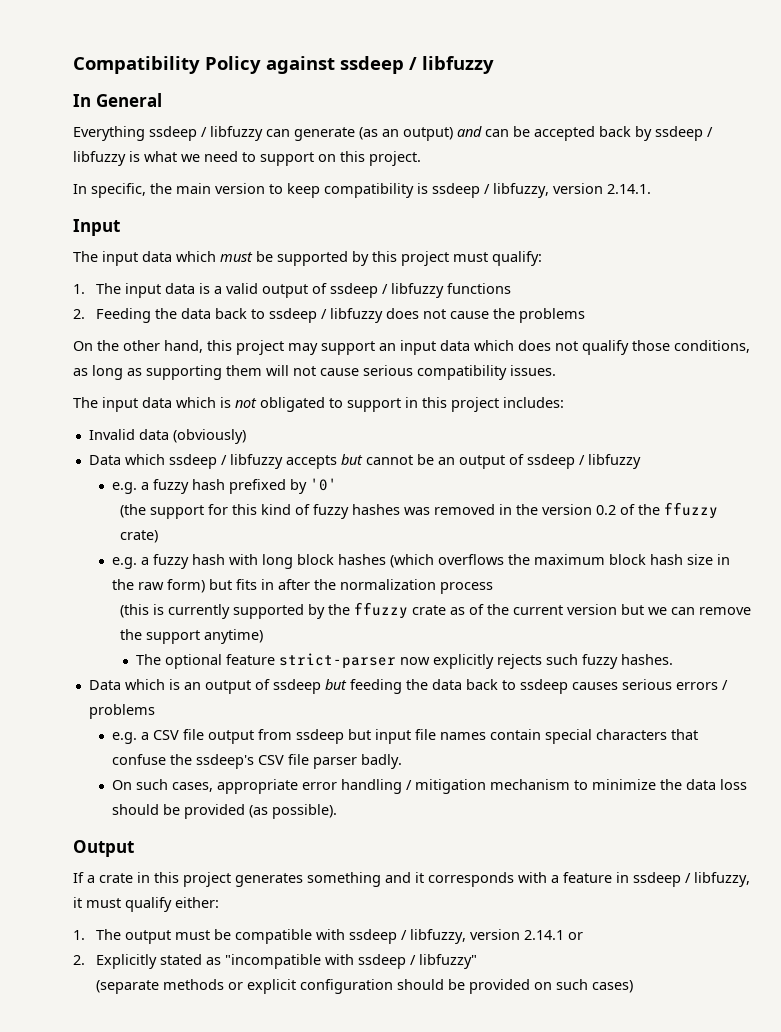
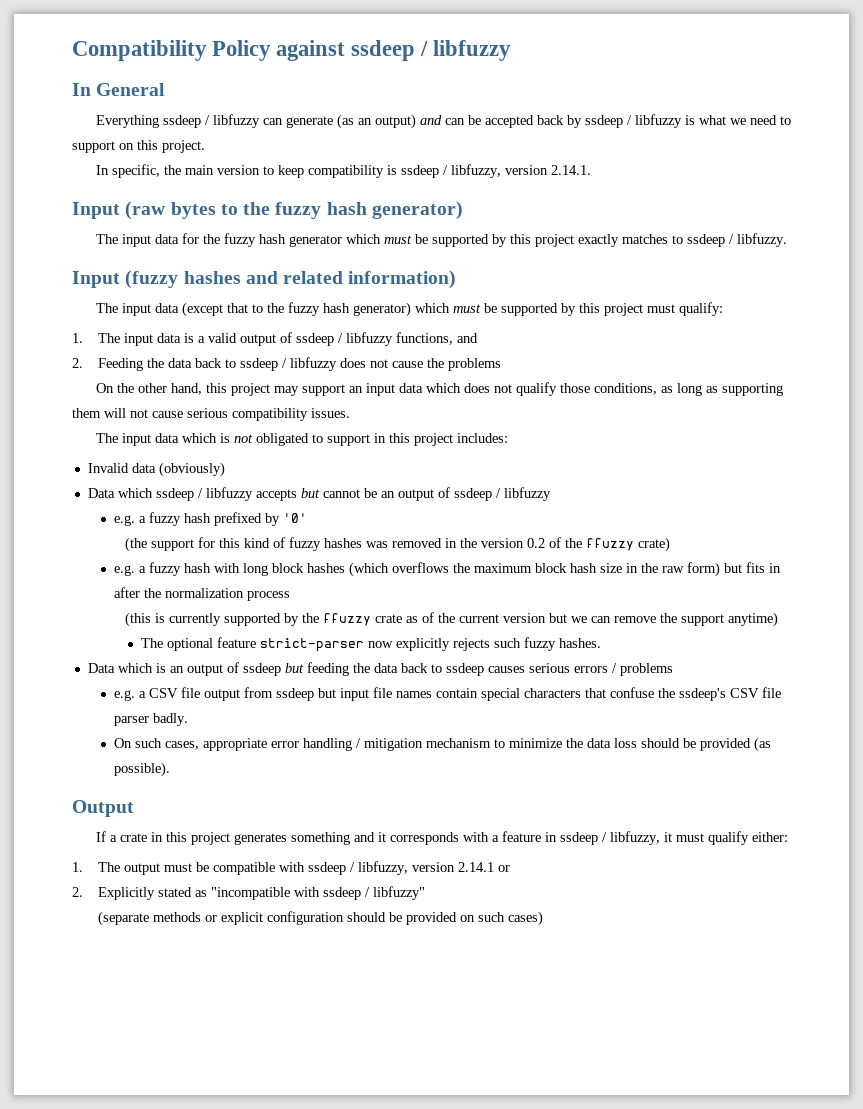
- Input
- The input data which must be supported by this project must qualify:
+ Input (raw bytes to the fuzzy hash generator)
+ The input data for the fuzzy hash generator which must be supported by this project exactly matches to ssdeep / libfuzzy.
+ Input (fuzzy hashes and related information)
+ The input data (except that to the fuzzy hash generator) which must be supported by this project must qualify:
- 1. The input data is a valid output of ssdeep / libfuzzy functions
+ 1. The input data is a valid output of ssdeep / libfuzzy functions, and

